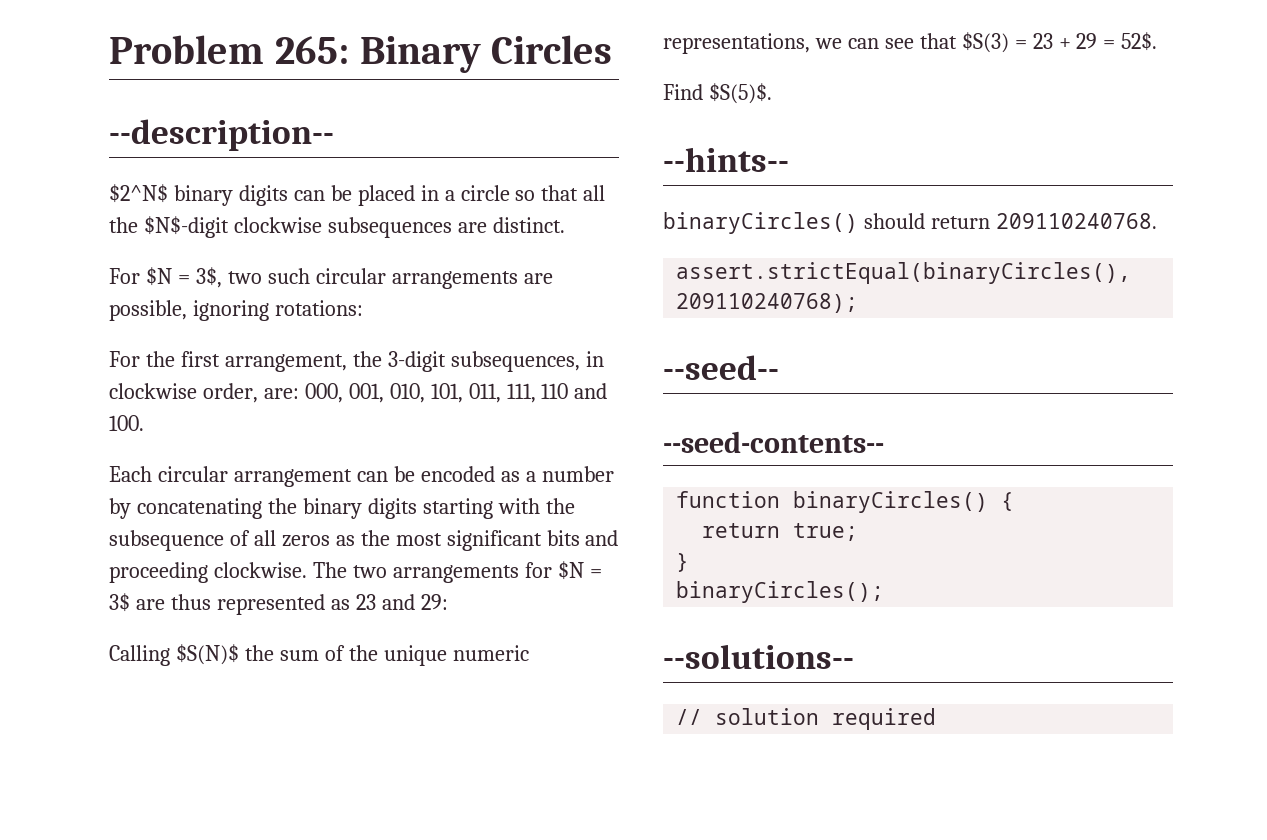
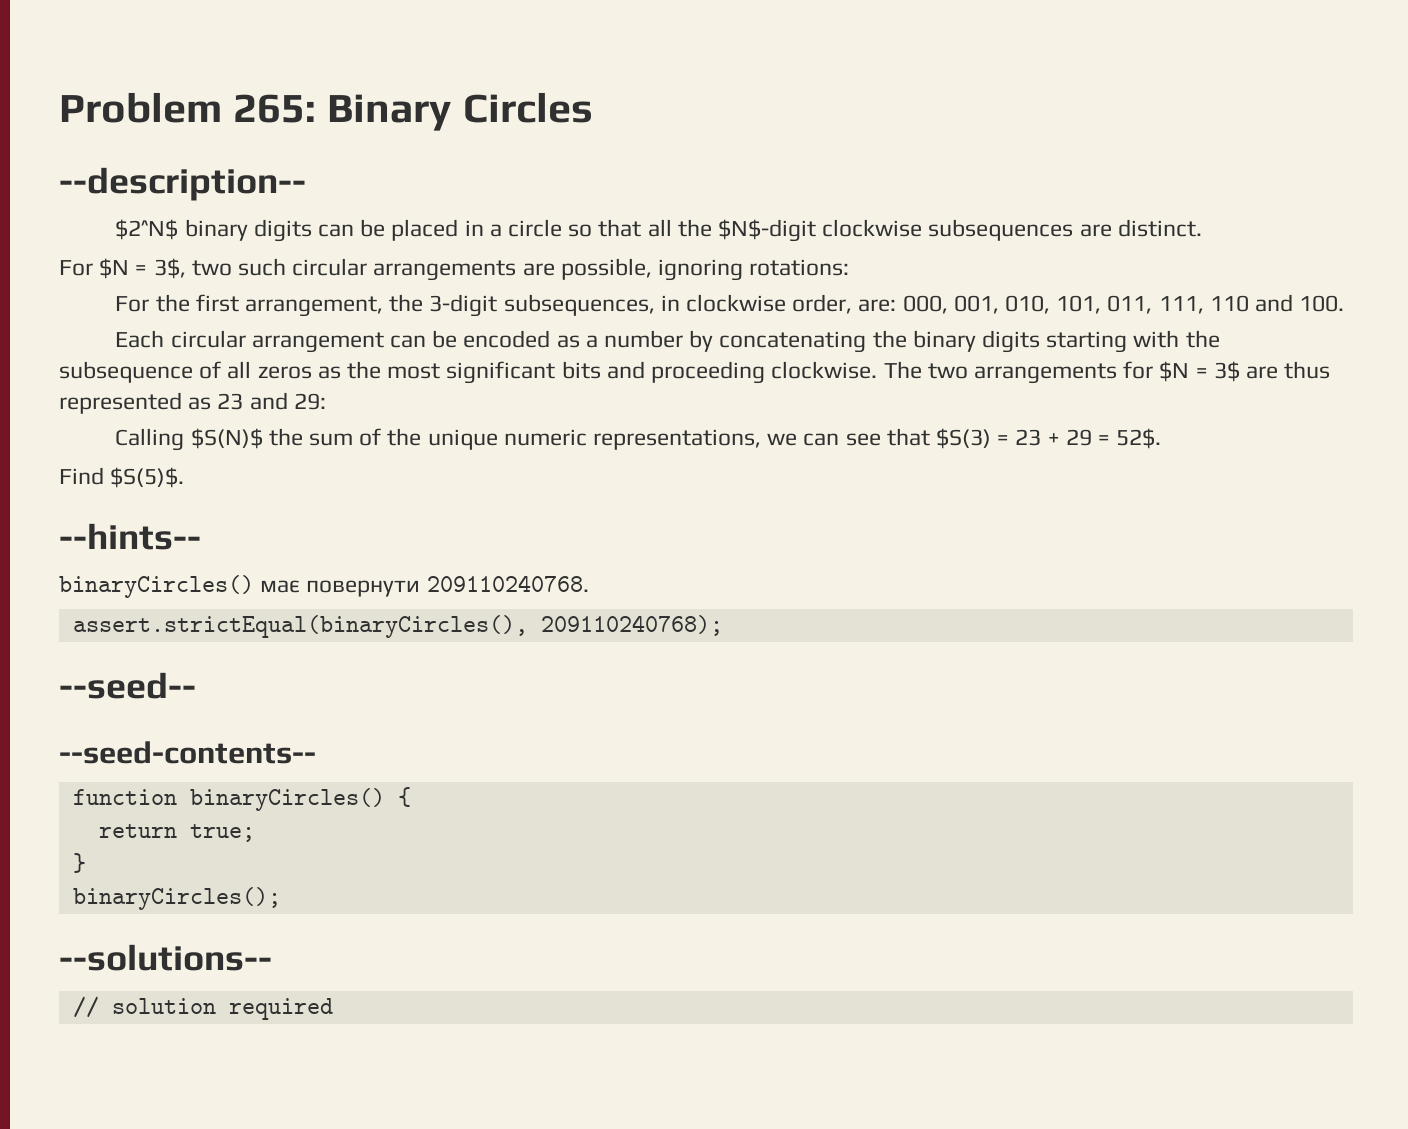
- binaryCircles() should return 209110240768.
+ binaryCircles() має повернути 209110240768.

